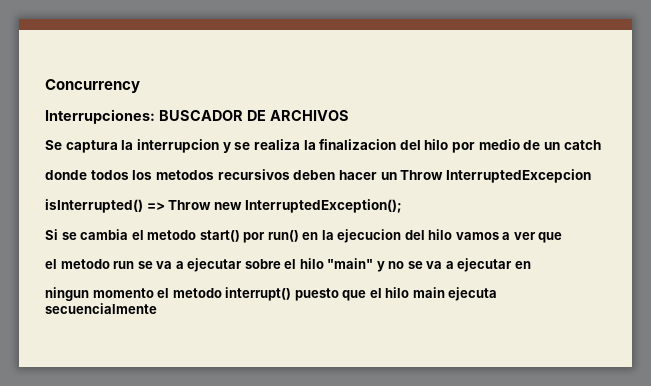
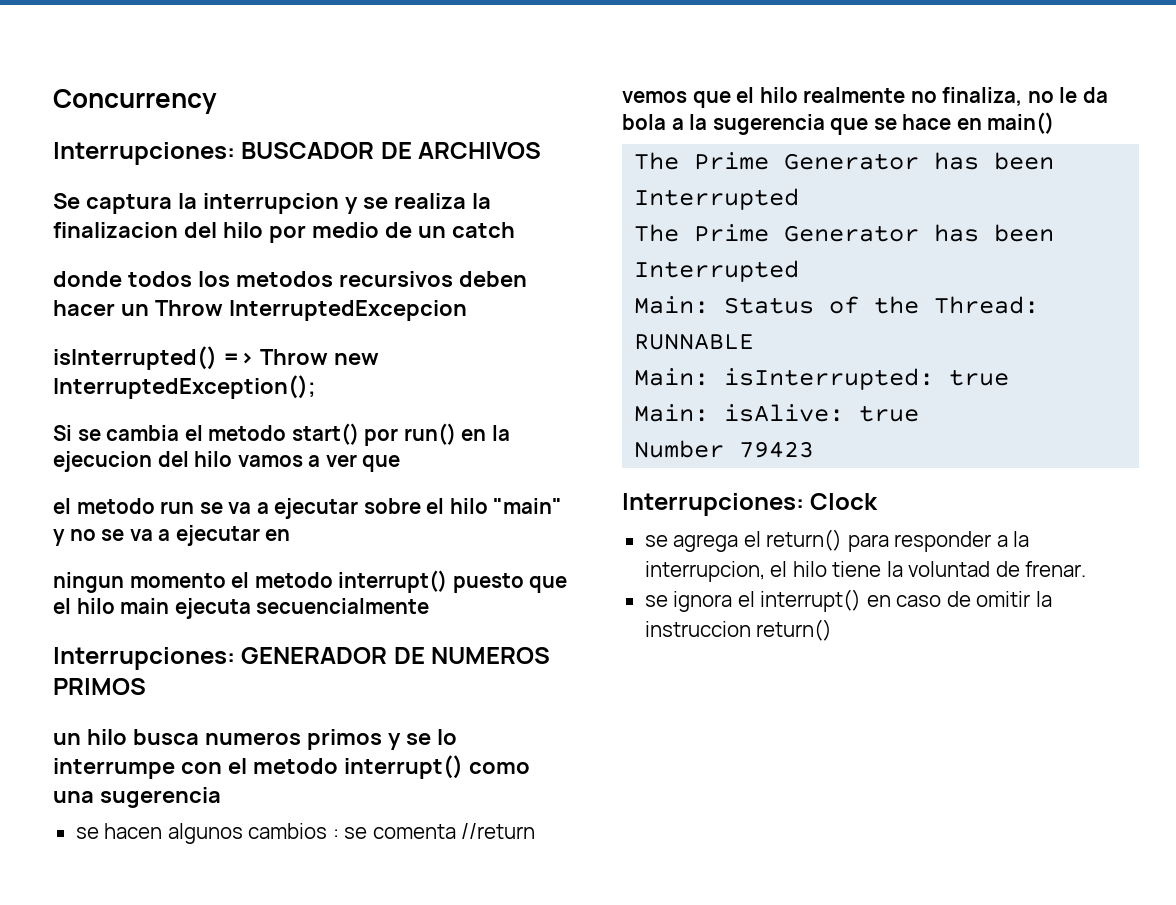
+ Interrupciones: GENERADOR DE NUMEROS PRIMOS
+ un hilo busca numeros primos y se lo interrumpe con el metodo interrupt() como una sugerencia
+ se hacen algunos cambios : se comenta //return
+ vemos que el hilo realmente no finaliza, no le da bola a la sugerencia que se hace en main()
+ The Prime Generator has been Interrupted
+ The Prime Generator has been Interrupted
+ Main: Status of the Thread: RUNNABLE
+ Main: isInterrupted: true
+ Main: isAlive: true
+ Number 79423
+ Interrupciones: Clock
+ se agrega el return() para responder a la interrupcion, el hilo tiene la voluntad de frenar.
+ se ignora el interrupt() en caso de omitir la instruccion return()

